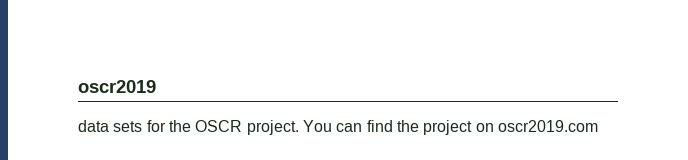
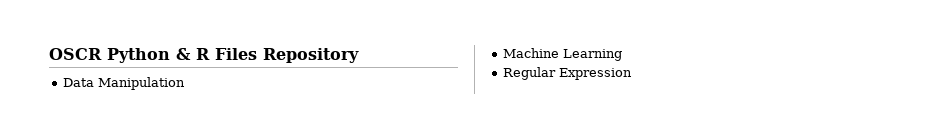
- oscr2019
- data sets for the OSCR project. You can find the project on oscr2019.com
+ OSCR Python & R Files Repository
+ Data Manipulation
+ Machine Learning
+ Regular Expression

